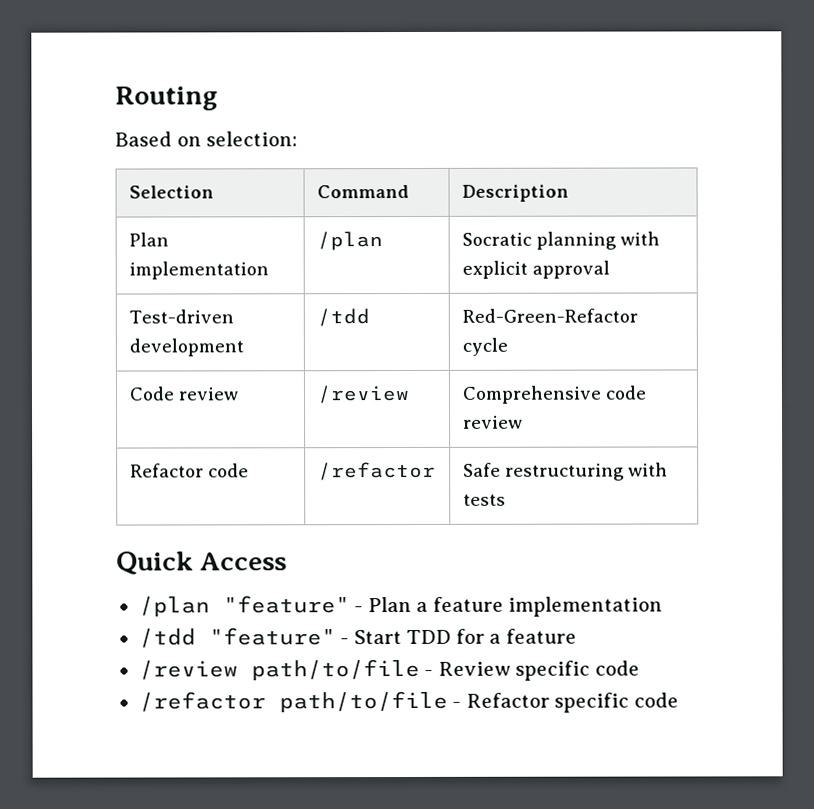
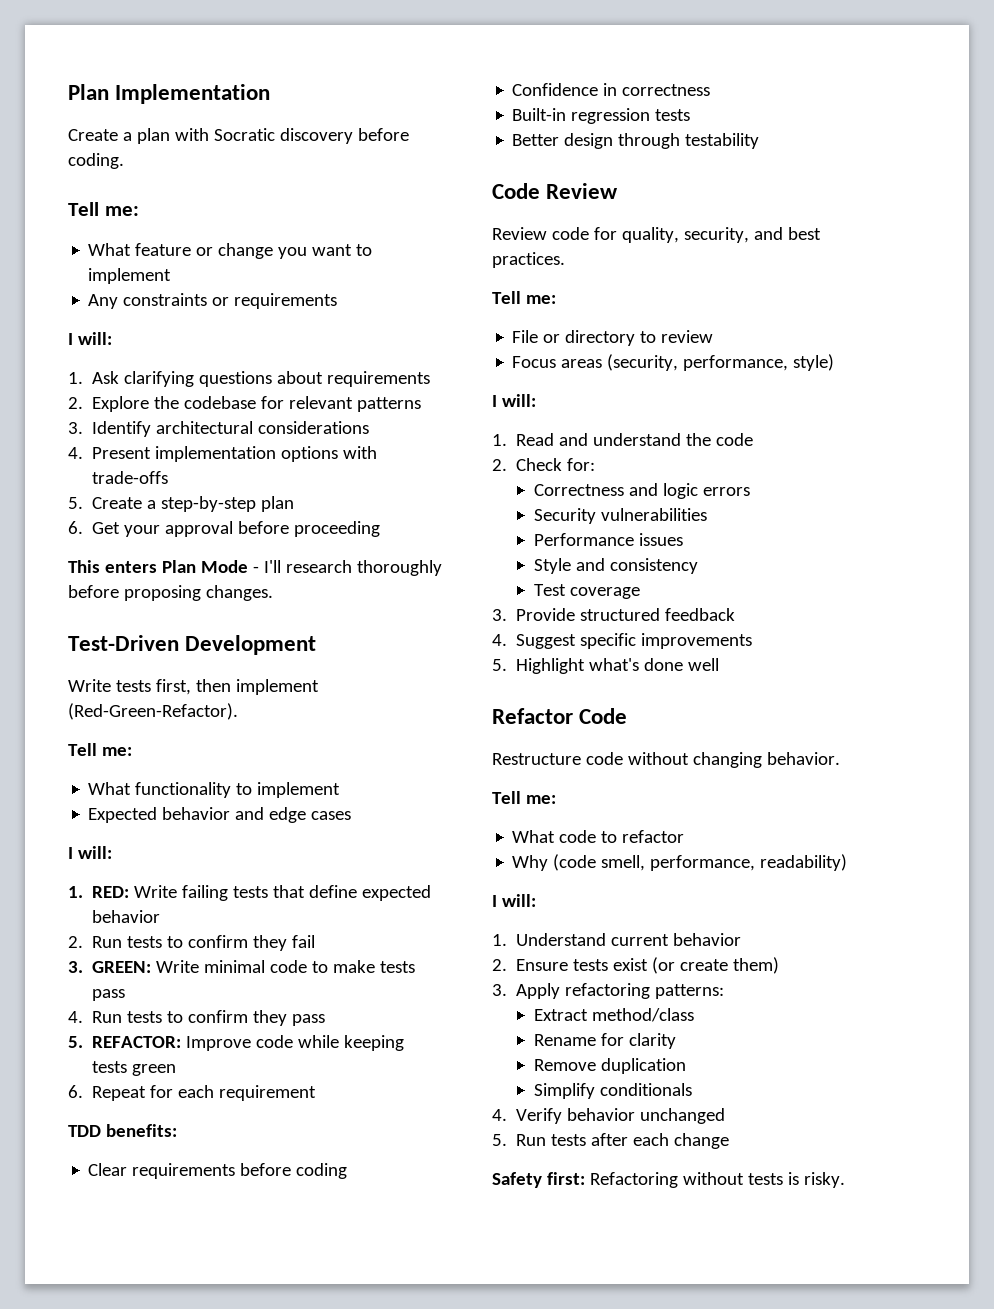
- Routing
- Based on selection:
- Selection | Command | Description
- Plan implementation | /plan | Socratic planning with explicit approval
- Test-driven development | /tdd | Red-Green-Refactor cycle
- Code review | /review | Comprehensive code review
- Refactor code | /refactor | Safe restructuring with tests
- Quick Access
- /plan "feature" - Plan a feature implementation
- /tdd "feature" - Start TDD for a feature
- /review path/to/file - Review specific code
- /refactor path/to/file - Refactor specific code
+ Plan Implementation
+ Create a plan with Socratic discovery before coding.
+ Tell me:
+ What feature or change you want to implement
+ Any constraints or requirements
+ I will:
+ 1. Ask clarifying questions about requirements
+ 2. Explore the codebase for relevant patterns
+ 3. Identify architectural considerations
+ 4. Present implementation options with trade-offs
+ 5. Create a step-by-step plan
+ 6. Get your approval before proceeding
+ This enters Plan Mode - I'll research thoroughly before proposing changes.
+ Test-Driven Development
+ Write tests first, then implement (Red-Green-Refactor).
+ Tell me:
+ What functionality to implement
+ Expected behavior and edge cases
+ I will:
+ 1. RED: Write failing tests that define expected behavior
+ 2. Run tests to confirm they fail
+ 3. GREEN: Write minimal code to make tests pass
+ 4. Run tests to confirm they pass
+ 5. REFACTOR: Improve code while keeping tests green
+ 6. Repeat for each requirement
+ TDD benefits:
+ Clear requirements before coding
+ Confidence in correctness
+ Built-in regression tests
+ Better design through testability
+ Code Review
+ Review code for quality, security, and best practices.
+ Tell me:
+ File or directory to review
+ Focus areas (security, performance, style)
+ I will:
+ 1. Read and understand the code
+ 2. Check for:
+ Correctness and logic errors
+ Security vulnerabilities
+ Performance issues
+ Style and consistency
+ Test coverage
+ 3. Provide structured feedback
+ 4. Suggest specific improvements
+ 5. Highlight what's done well
+ Refactor Code
+ Restructure code without changing behavior.
+ Tell me:
+ What code to refactor
+ Why (code smell, performance, readability)
+ I will:
+ 1. Understand current behavior
+ 2. Ensure tests exist (or create them)
+ 3. Apply refactoring patterns:
+ Extract method/class
+ Rename for clarity
+ Remove duplication
+ Simplify conditionals
+ 4. Verify behavior unchanged
+ 5. Run tests after each change
+ Safety first: Refactoring without tests is risky.

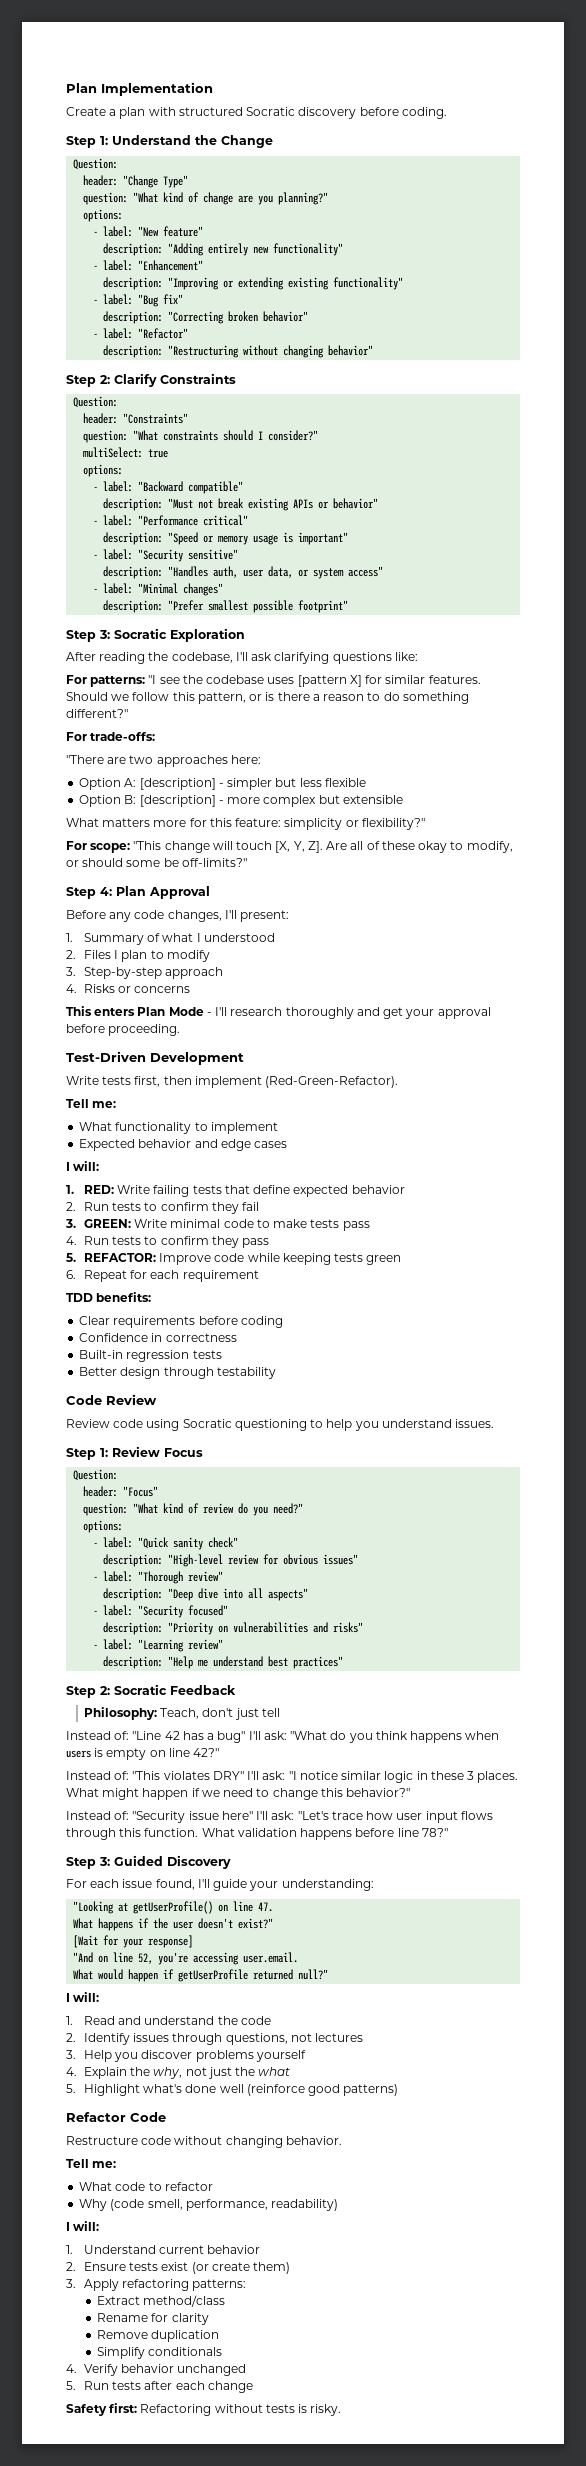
- Create a plan with Socratic discovery before coding.
- Tell me:
- What feature or change you want to implement
- Any constraints or requirements
- I will:
- 1. Ask clarifying questions about requirements
- 2. Explore the codebase for relevant patterns
- 3. Identify architectural considerations
- 4. Present implementation options with trade-offs
- 5. Create a step-by-step plan
- 6. Get your approval before proceeding
+ Create a plan with structured Socratic discovery before coding.
+ Step 1: Understand the Change
+ Question:
+ header: "Change Type"
+ question: "What kind of change are you planning?"
+ options:
+ - label: "New feature"
+ description: "Adding entirely new functionality"
+ - label: "Enhancement"
+ description: "Improving or extending existing functionality"
+ - label: "Bug fix"
+ description: "Correcting broken behavior"
+ - label: "Refactor"
+ description: "Restructuring without changing behavior"
+ Step 2: Clarify Constraints
+ Question:
+ header: "Constraints"
+ question: "What constraints should I consider?"
+ multiSelect: true
+ options:
+ - label: "Backward compatible"
+ description: "Must not break existing APIs or behavior"
+ - label: "Performance critical"
+ description: "Speed or memory usage is important"
+ - label: "Security sensitive"
+ description: "Handles auth, user data, or system access"
+ - label: "Minimal changes"
+ description: "Prefer smallest possible footprint"
+ Step 3: Socratic Exploration
+ After reading the codebase, I'll ask clarifying questions like:
+ For patterns: "I see the codebase uses [pattern X] for similar features. Should we follow this pattern, or is there a reason to do something different?"
+ For trade-offs:
+ "There are two approaches here:
+ Option A: [description] - simpler but less flexible
+ Option B: [description] - more complex but extensible
+ What matters more for this feature: simplicity or flexibility?"
+ For scope: "This change will touch [X, Y, Z]. Are all of these okay to modify, or should some be off-limits?"
+ Step 4: Plan Approval
+ Before any code changes, I'll present:
+ 1. Summary of what I understood
+ 2. Files I plan to modify
+ 3. Step-by-step approach
+ 4. Risks or concerns
- This enters Plan Mode - I'll research thoroughly before proposing changes.
+ This enters Plan Mode - I'll research thoroughly and get your approval before proceeding.
- Review code for quality, security, and best practices.
- Tell me:
- File or directory to review
- Focus areas (security, performance, style)
+ Review code using Socratic questioning to help you understand issues.
+ Step 1: Review Focus
+ Question:
+ header: "Focus"
+ question: "What kind of review do you need?"
+ options:
+ - label: "Quick sanity check"
+ description: "High-level review for obvious issues"
+ - label: "Thorough review"
+ description: "Deep dive into all aspects"
+ - label: "Security focused"
+ description: "Priority on vulnerabilities and risks"
+ - label: "Learning review"
+ description: "Help me understand best practices"
+ Step 2: Socratic Feedback
+ Philosophy: Teach, don't just tell
+ Instead of: "Line 42 has a bug" I'll ask: "What do you think happens when users is empty on line 42?"
+ Instead of: "This violates DRY" I'll ask: "I notice similar logic in these 3 places. What might happen if we need to change this behavior?"
+ Instead of: "Security issue here" I'll ask: "Let's trace how user input flows through this function. What validation happens before line 78?"
+ Step 3: Guided Discovery
+ For each issue found, I'll guide your understanding:
+ "Looking at getUserProfile() on line 47.
+ What happens if the user doesn't exist?"
+ [Wait for your response]
+ "And on line 52, you're accessing user.email.
+ What would happen if getUserProfile returned null?"
- 2. Check for:
- Correctness and logic errors
- Security vulnerabilities
- Performance issues
- Style and consistency
- Test coverage
- 3. Provide structured feedback
- 4. Suggest specific improvements
+ 2. Identify issues through questions, not lectures
+ 3. Help you discover problems yourself
+ 4. Explain the why, not just the what
- 5. Highlight what's done well
+ 5. Highlight what's done well (reinforce good patterns)

